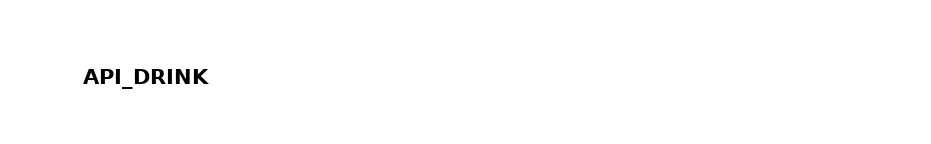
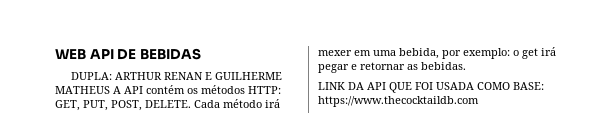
- API_DRINK
+ WEB API DE BEBIDAS
+ DUPLA: ARTHUR RENAN E GUILHERME MATHEUS A API contém os métodos HTTP: GET, PUT, POST, DELETE. Cada método irá mexer em uma bebida, por exemplo: o get irá pegar e retornar as bebidas.
+ LINK DA API QUE FOI USADA COMO BASE: https://www.thecocktaildb.com

